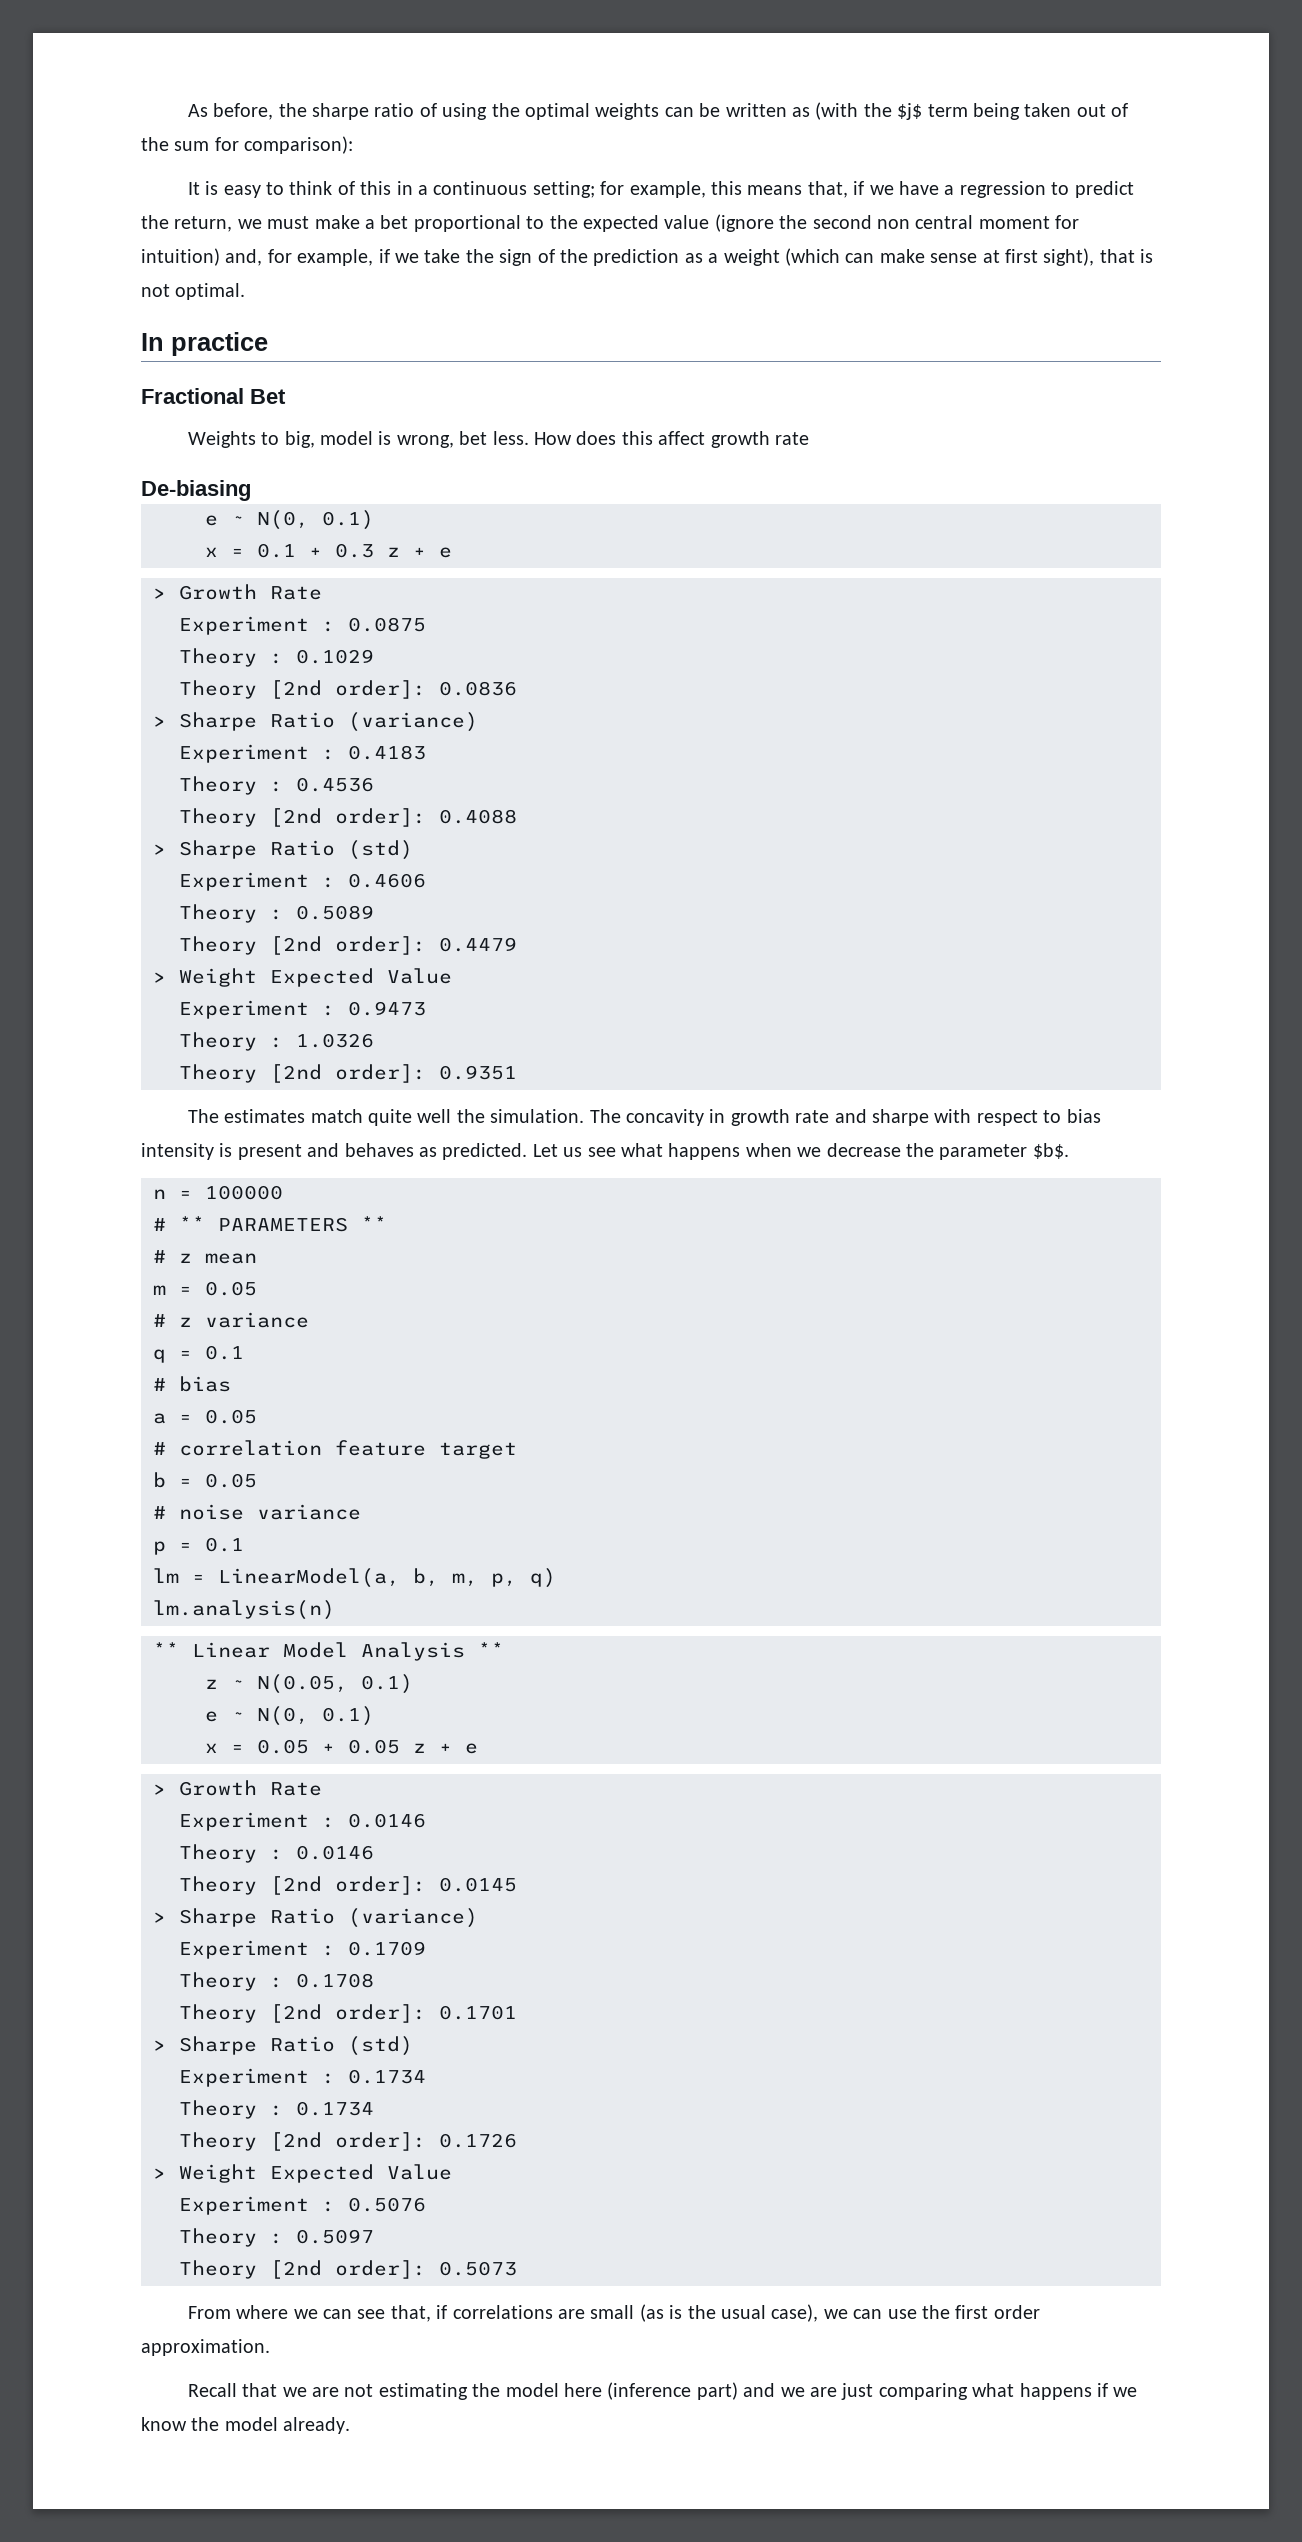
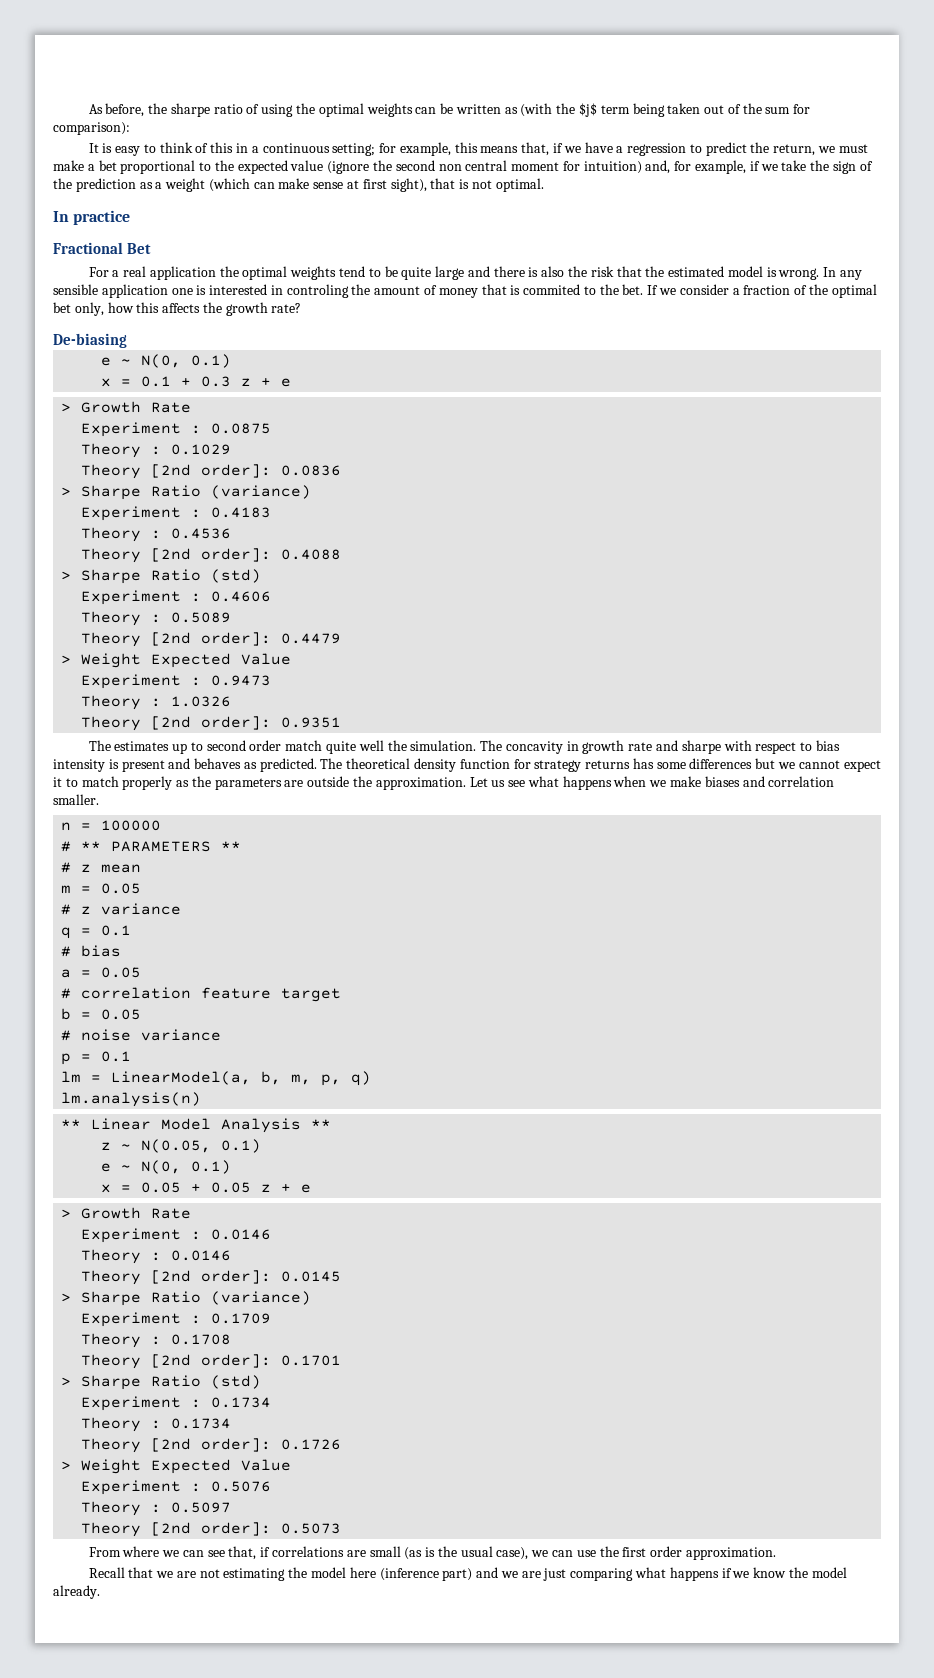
- Weights to big, model is wrong, bet less. How does this affect growth rate
+ For a real application the optimal weights tend to be quite large and there is also the risk that the estimated model is wrong. In any sensible application one is interested in controling the amount of money that is commited to the bet. If we consider a fraction of the optimal bet only, how this affects the growth rate?
- The estimates match quite well the simulation.
+ The estimates up to second order match quite well the simulation.
+ The theoretical density function for strategy returns has some differences but we cannot expect it to match properly as the parameters are outside the approximation.
- Let us see what happens when we decrease the parameter $b$.
+ Let us see what happens when we make biases and correlation smaller.

